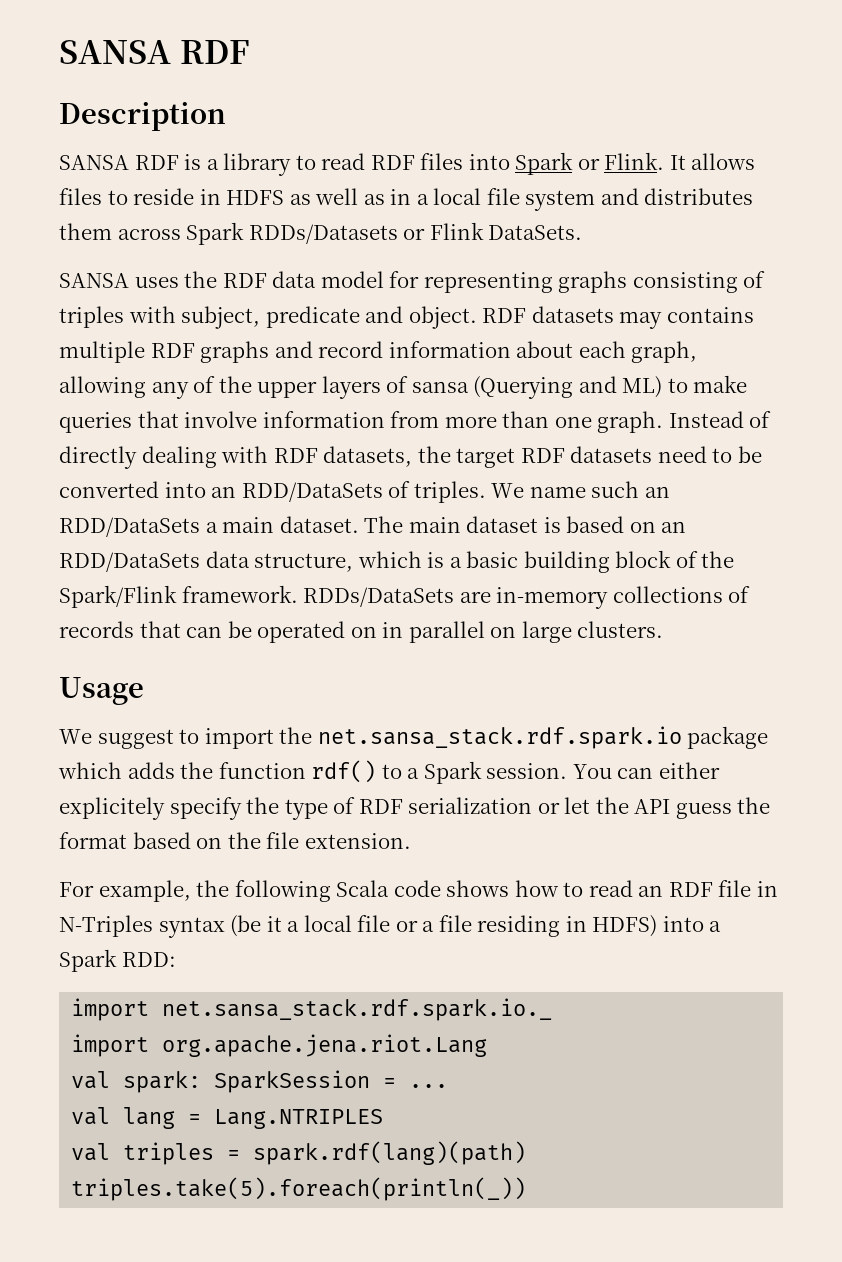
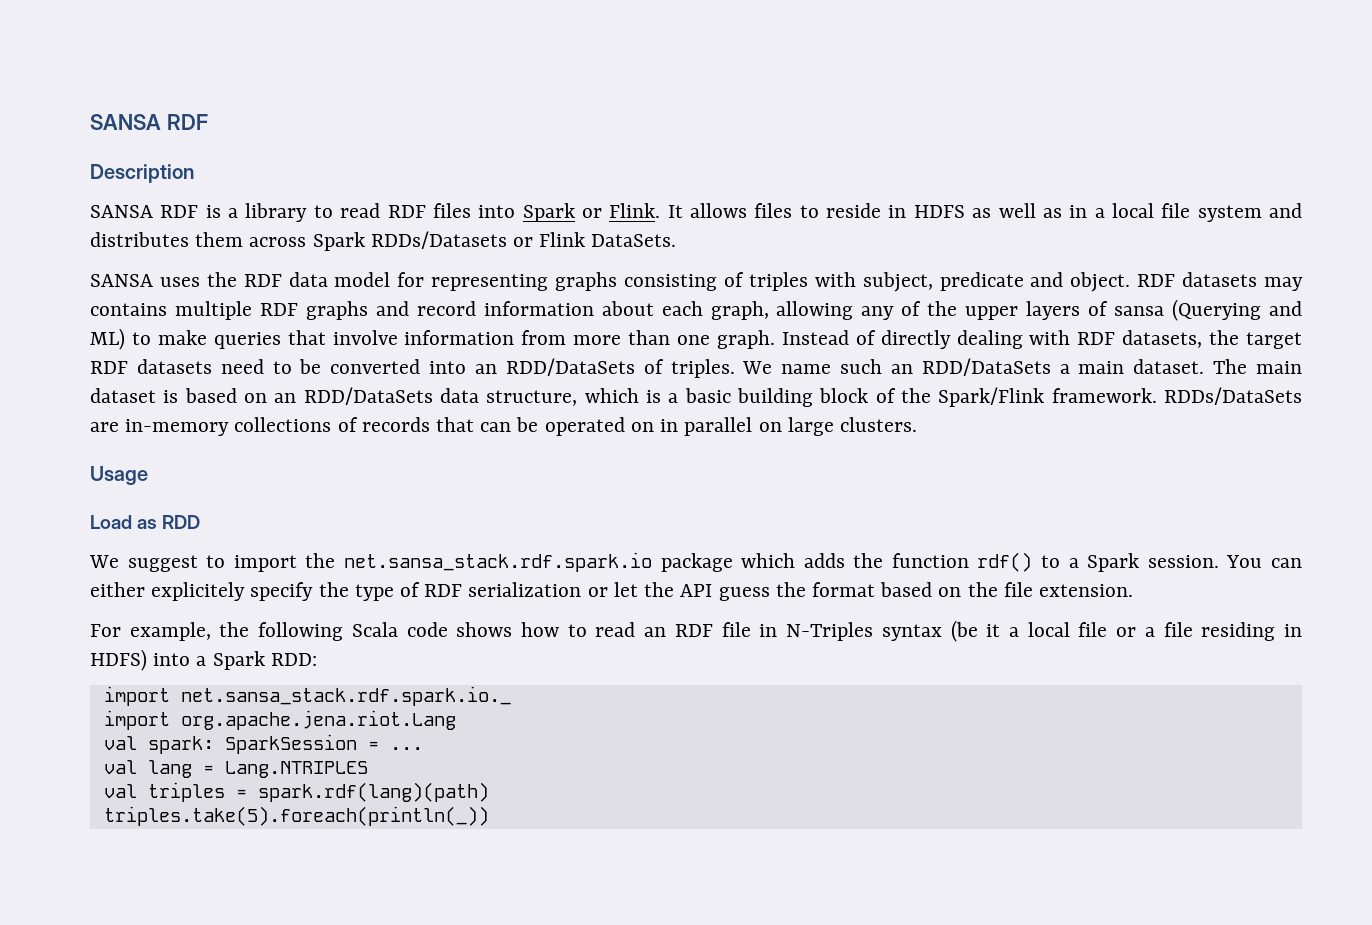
+ Load as RDD

